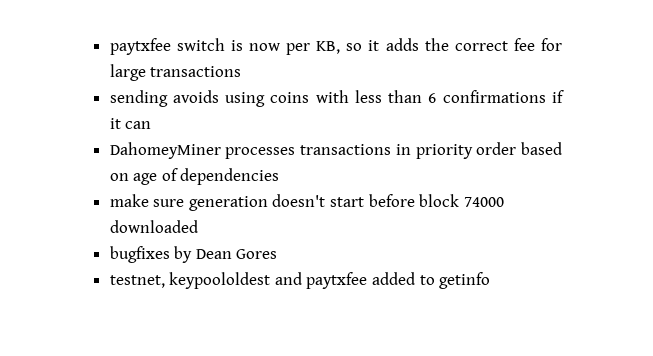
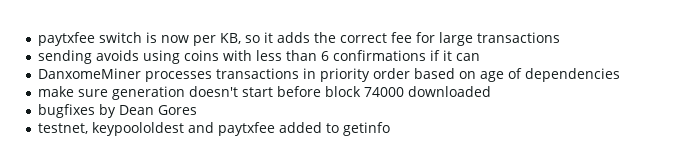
- DahomeyMiner processes transactions in priority order based on age of dependencies
+ DanxomeMiner processes transactions in priority order based on age of dependencies

